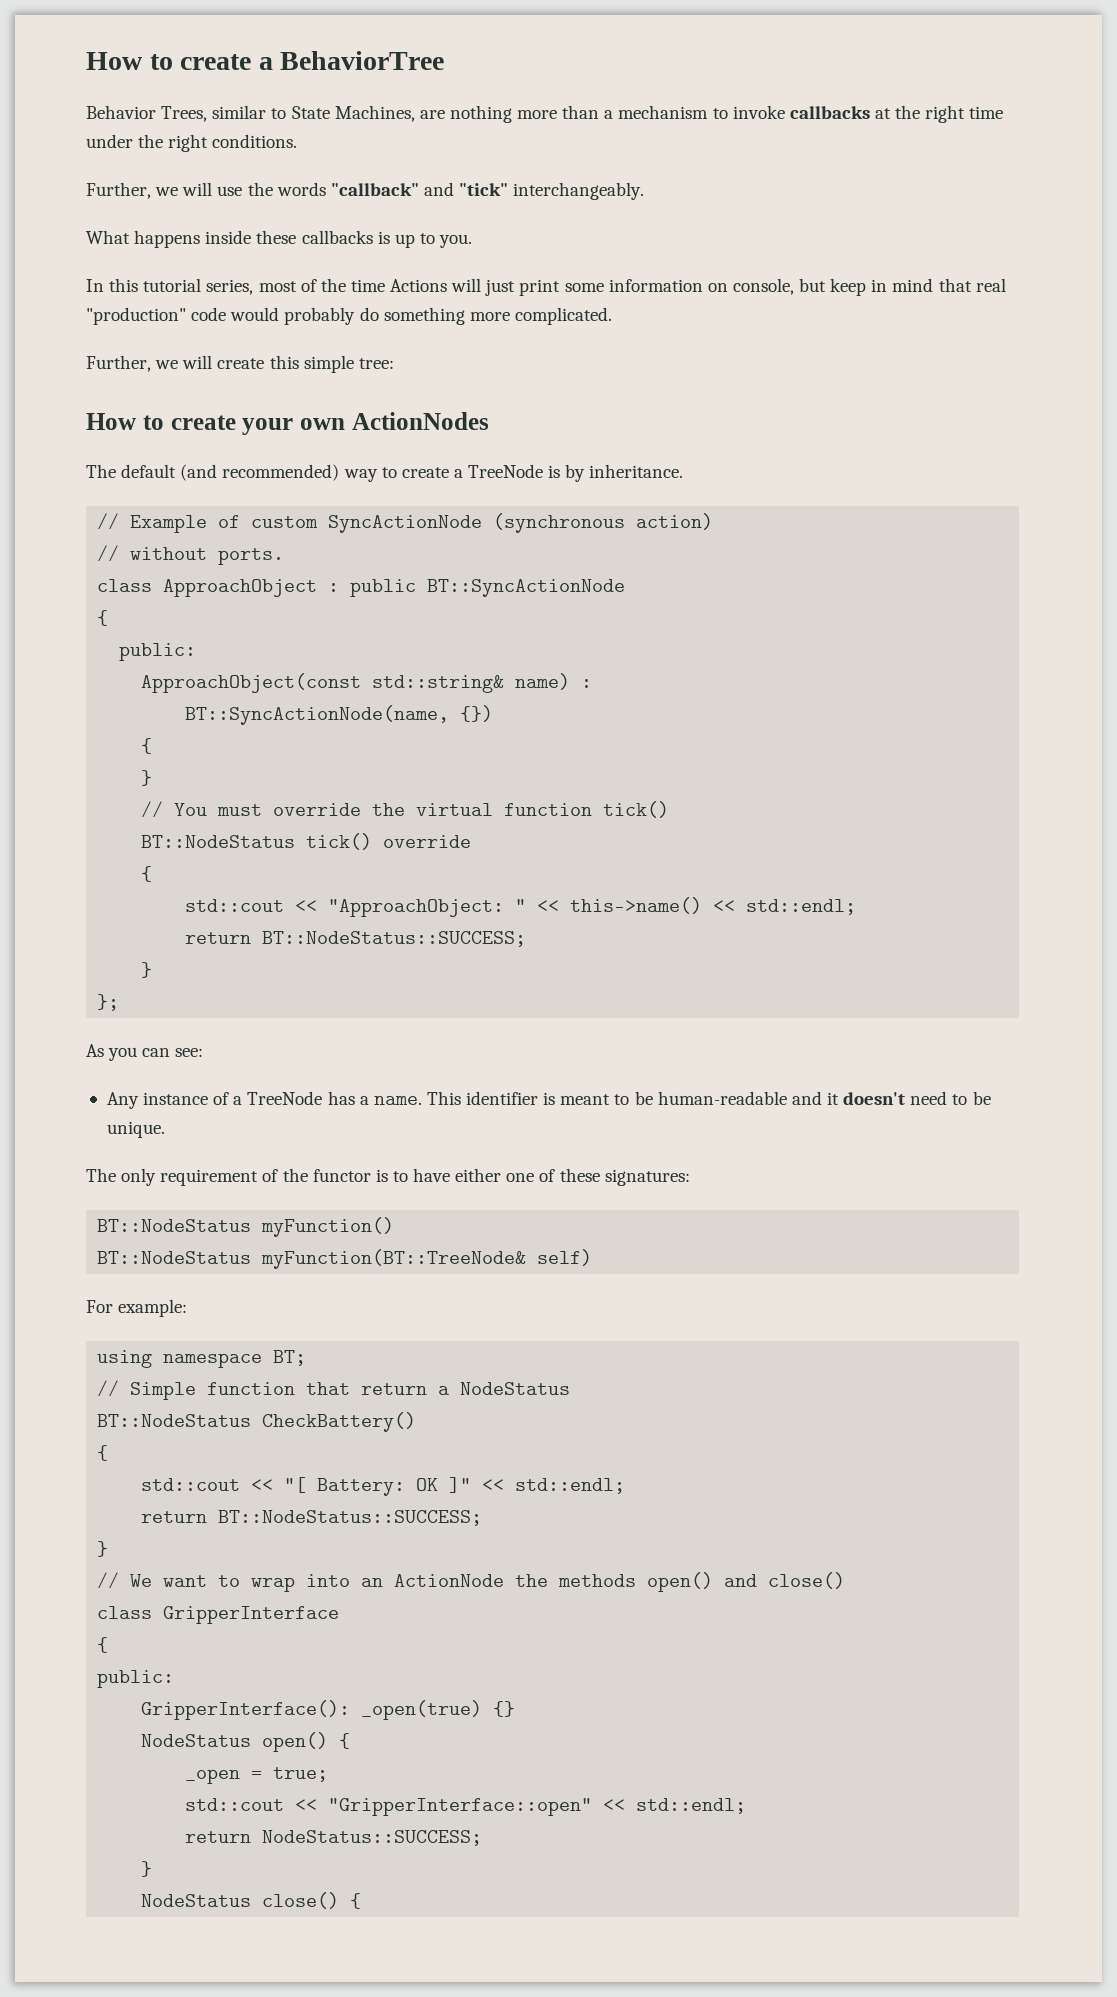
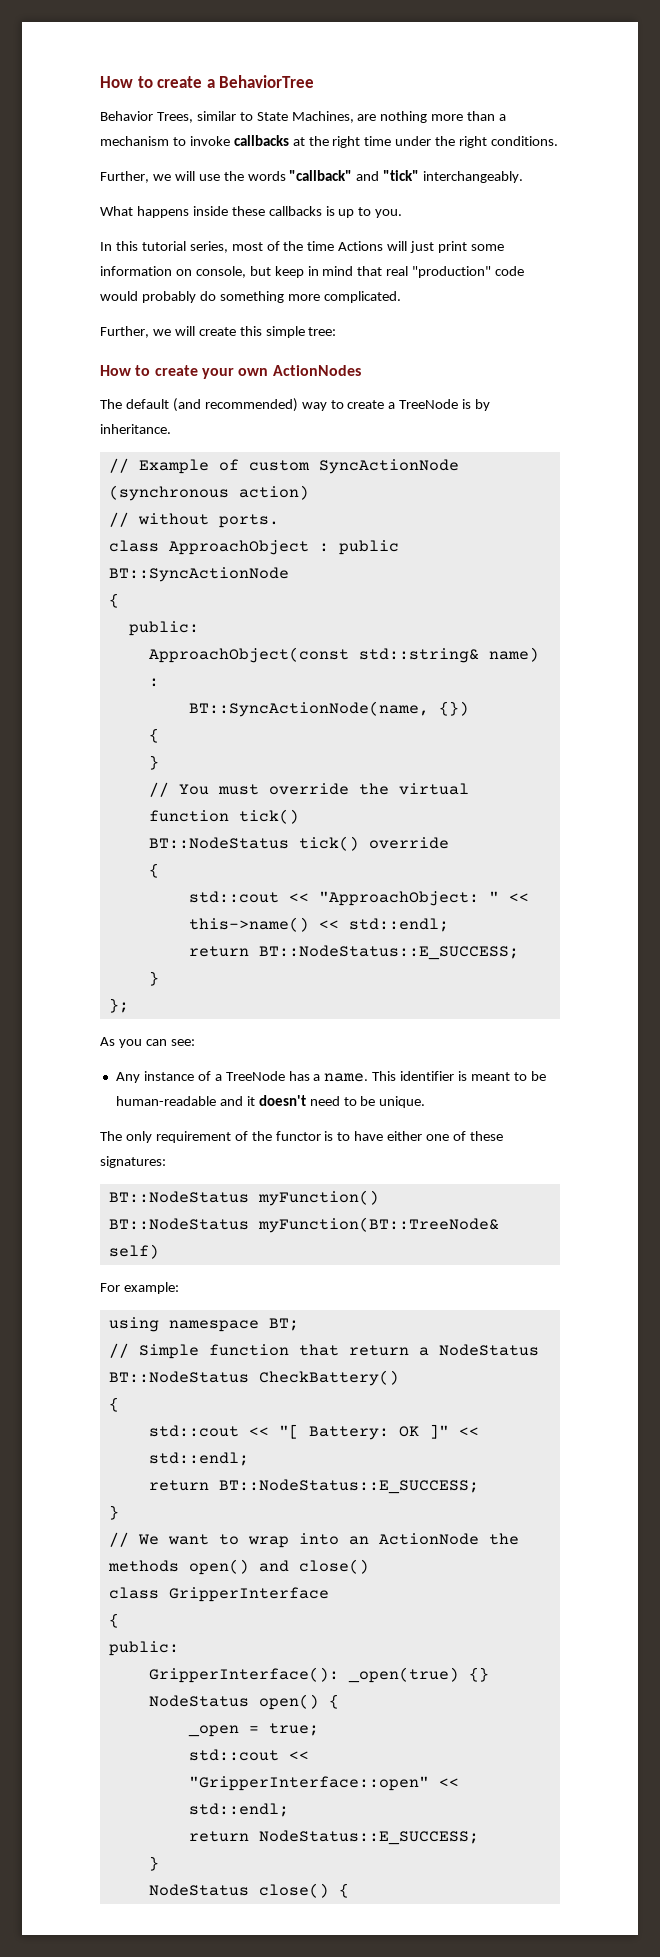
  std::cout << "ApproachObject: " << this->name() << std::endl;
- return BT::NodeStatus::SUCCESS;
+ return BT::NodeStatus::E_SUCCESS;
  std::cout << "[ Battery: OK ]" << std::endl;
- return BT::NodeStatus::SUCCESS;
+ return BT::NodeStatus::E_SUCCESS;
- return NodeStatus::SUCCESS;
+ return NodeStatus::E_SUCCESS;

